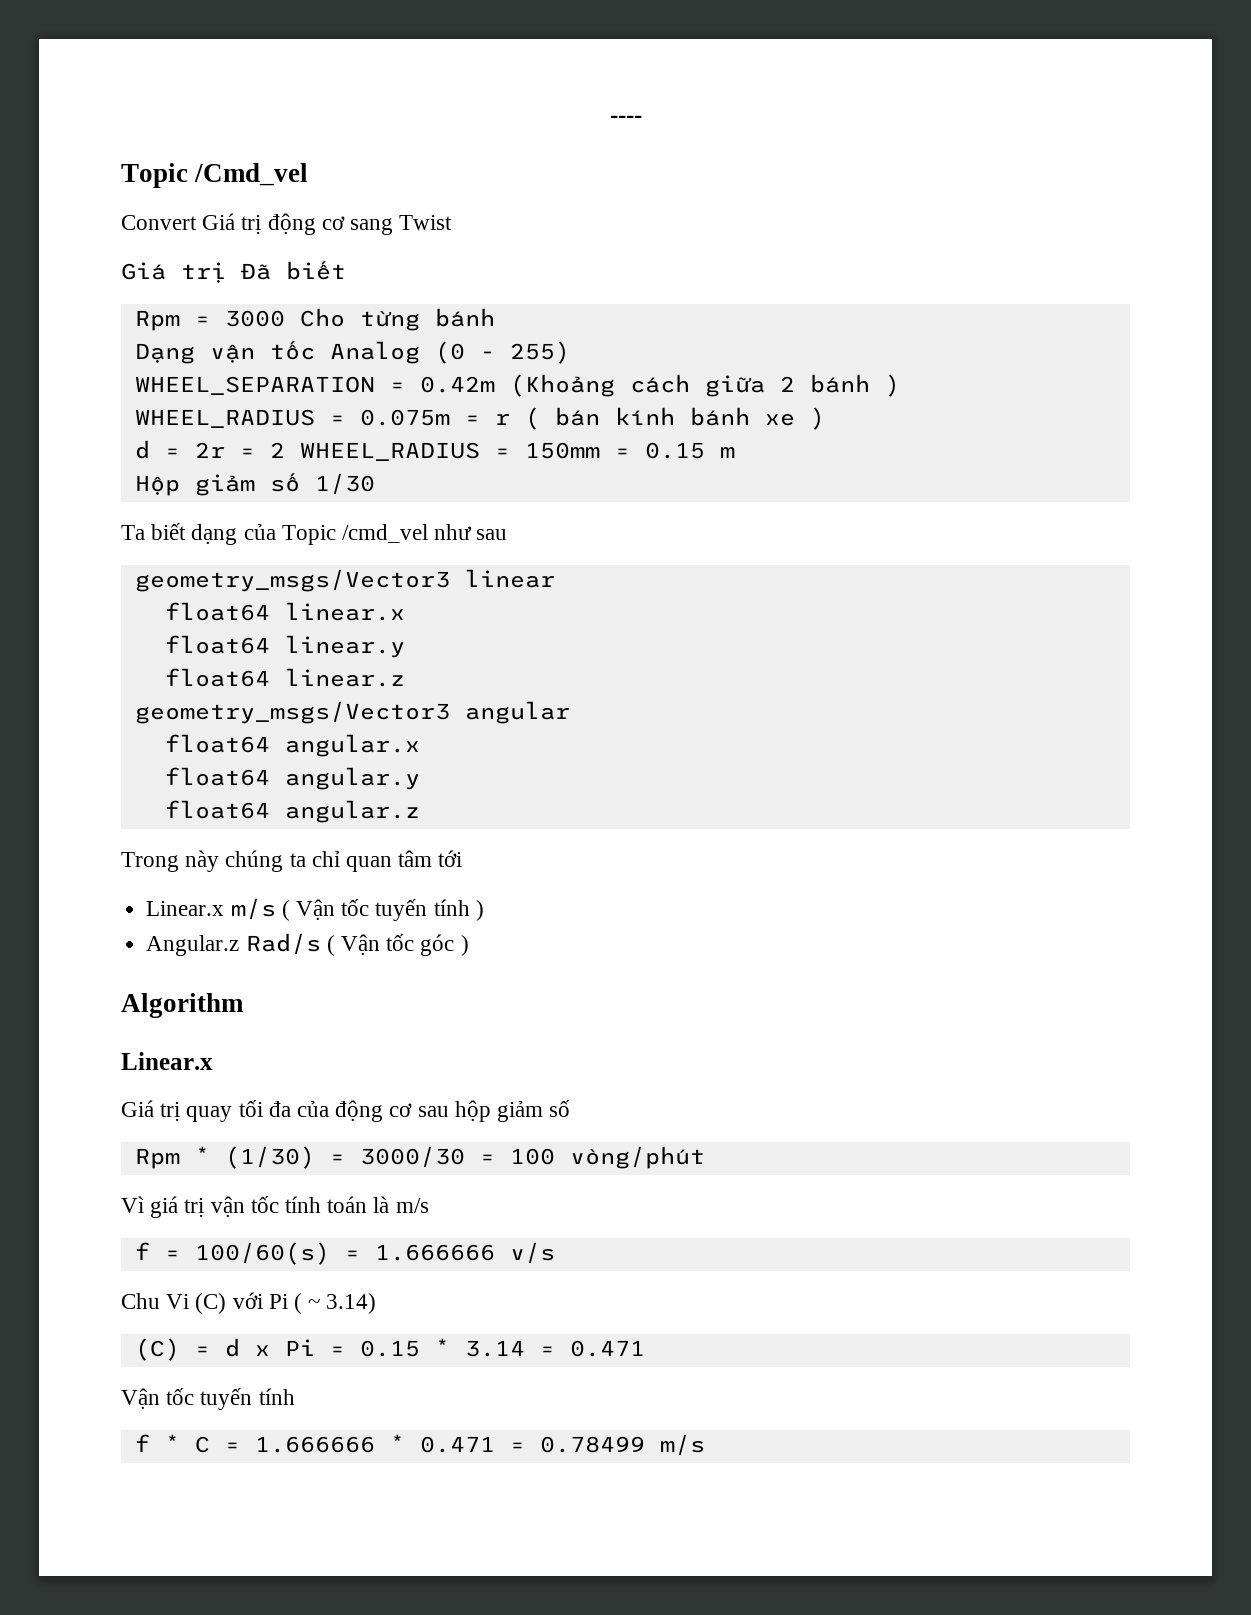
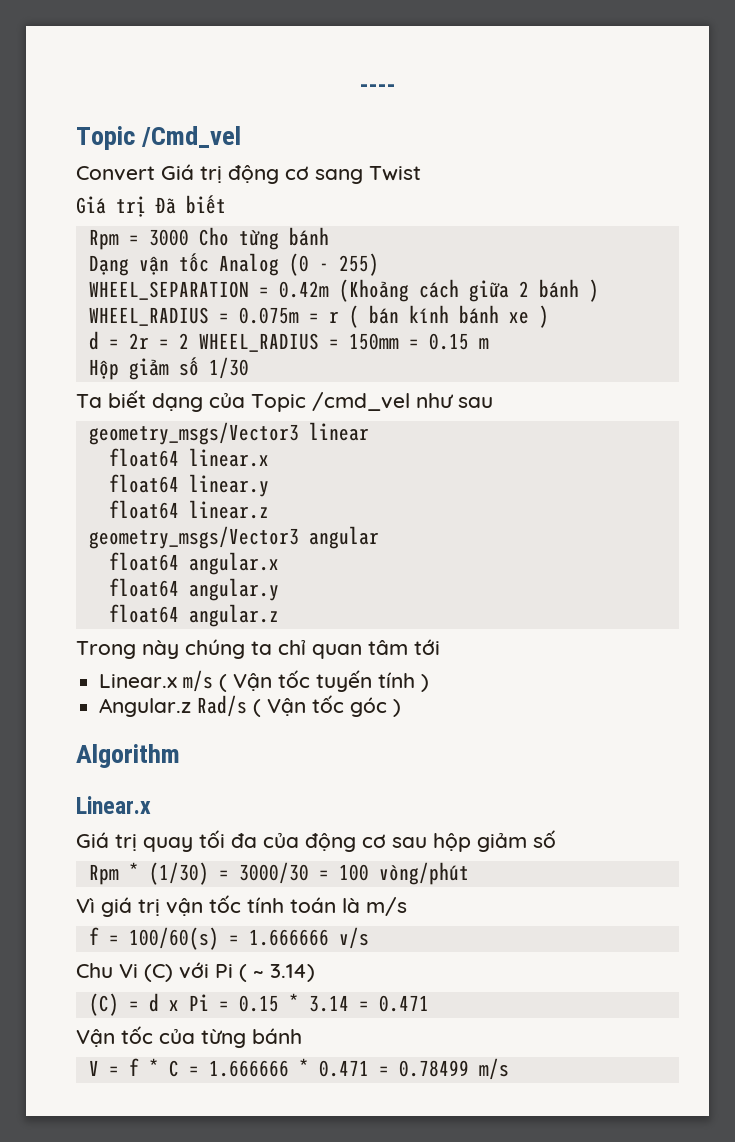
  (C) = d x Pi = 0.15 * 3.14 = 0.471
- Vận tốc tuyến tính
- f * C = 1.666666 * 0.471 = 0.78499 m/s
+ Vận tốc của từng bánh
+ V = f * C = 1.666666 * 0.471 = 0.78499 m/s

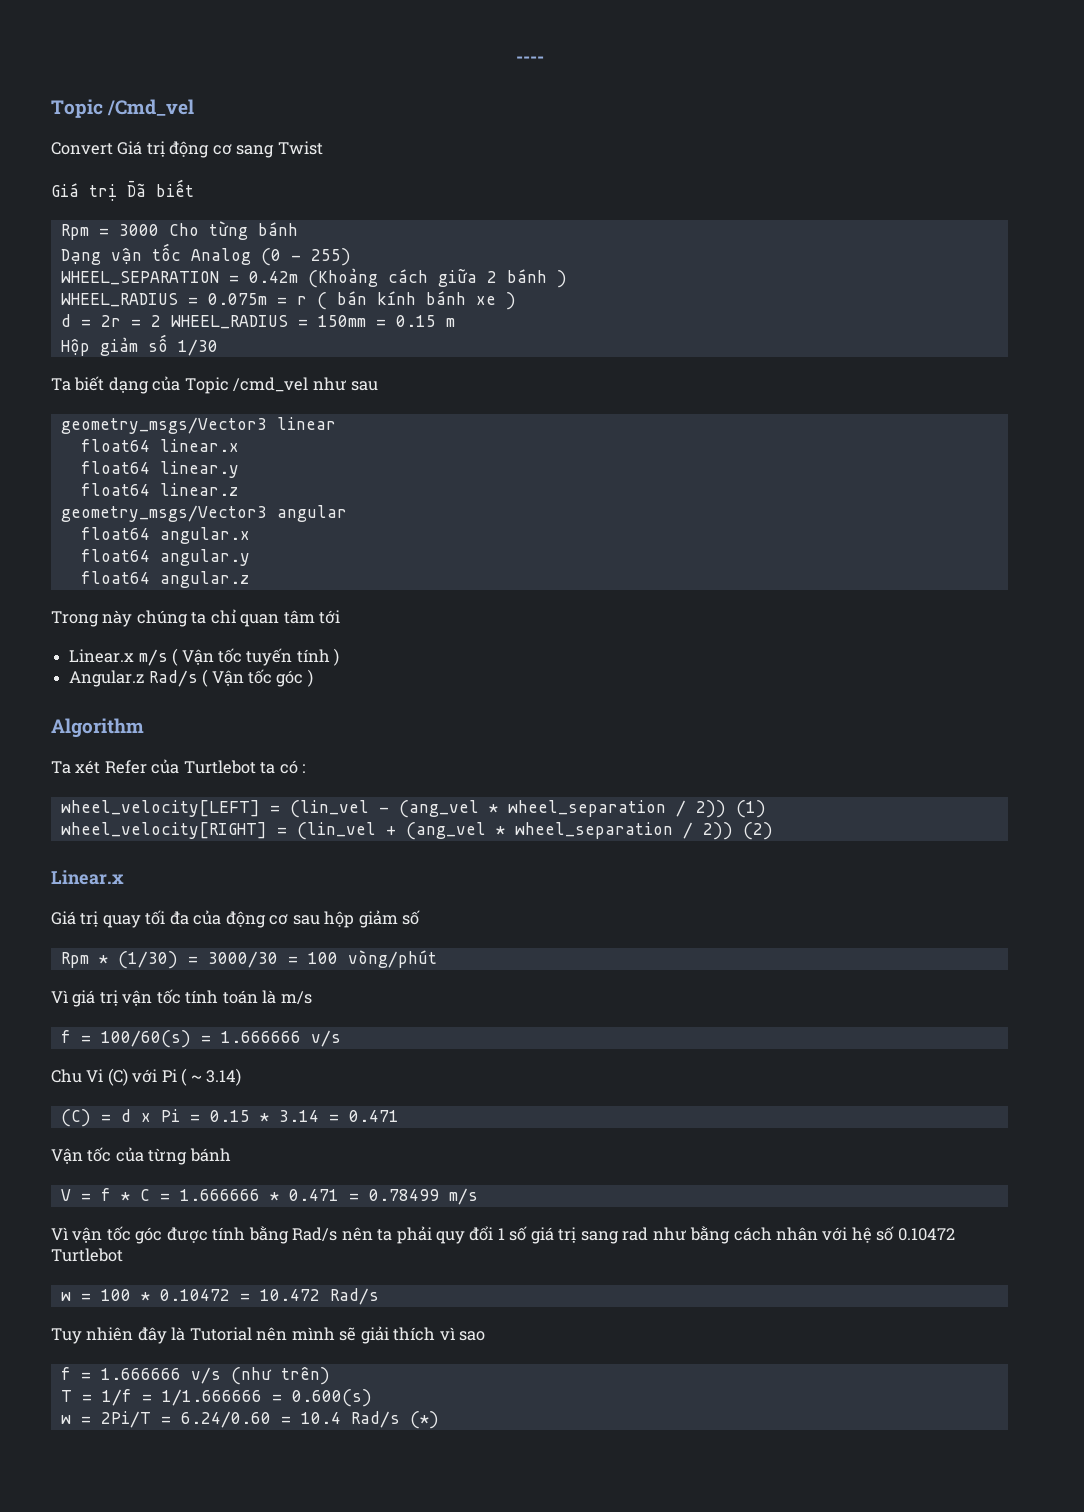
+ Ta xét Refer của Turtlebot ta có :
+ wheel_velocity[LEFT] = (lin_vel - (ang_vel * wheel_separation / 2)) (1)
+ wheel_velocity[RIGHT] = (lin_vel + (ang_vel * wheel_separation / 2)) (2)
+ Vì vận tốc góc được tính bằng Rad/s nên ta phải quy đổi 1 số giá trị sang rad như bằng cách nhân với hệ số 0.10472 Turtlebot
+ w = 100 * 0.10472 = 10.472 Rad/s
+ Tuy nhiên đây là Tutorial nên mình sẽ giải thích vì sao
+ f = 1.666666 v/s (như trên)
+ T = 1/f = 1/1.666666 = 0.600(s)
+ w = 2Pi/T = 6.24/0.60 = 10.4 Rad/s (*)

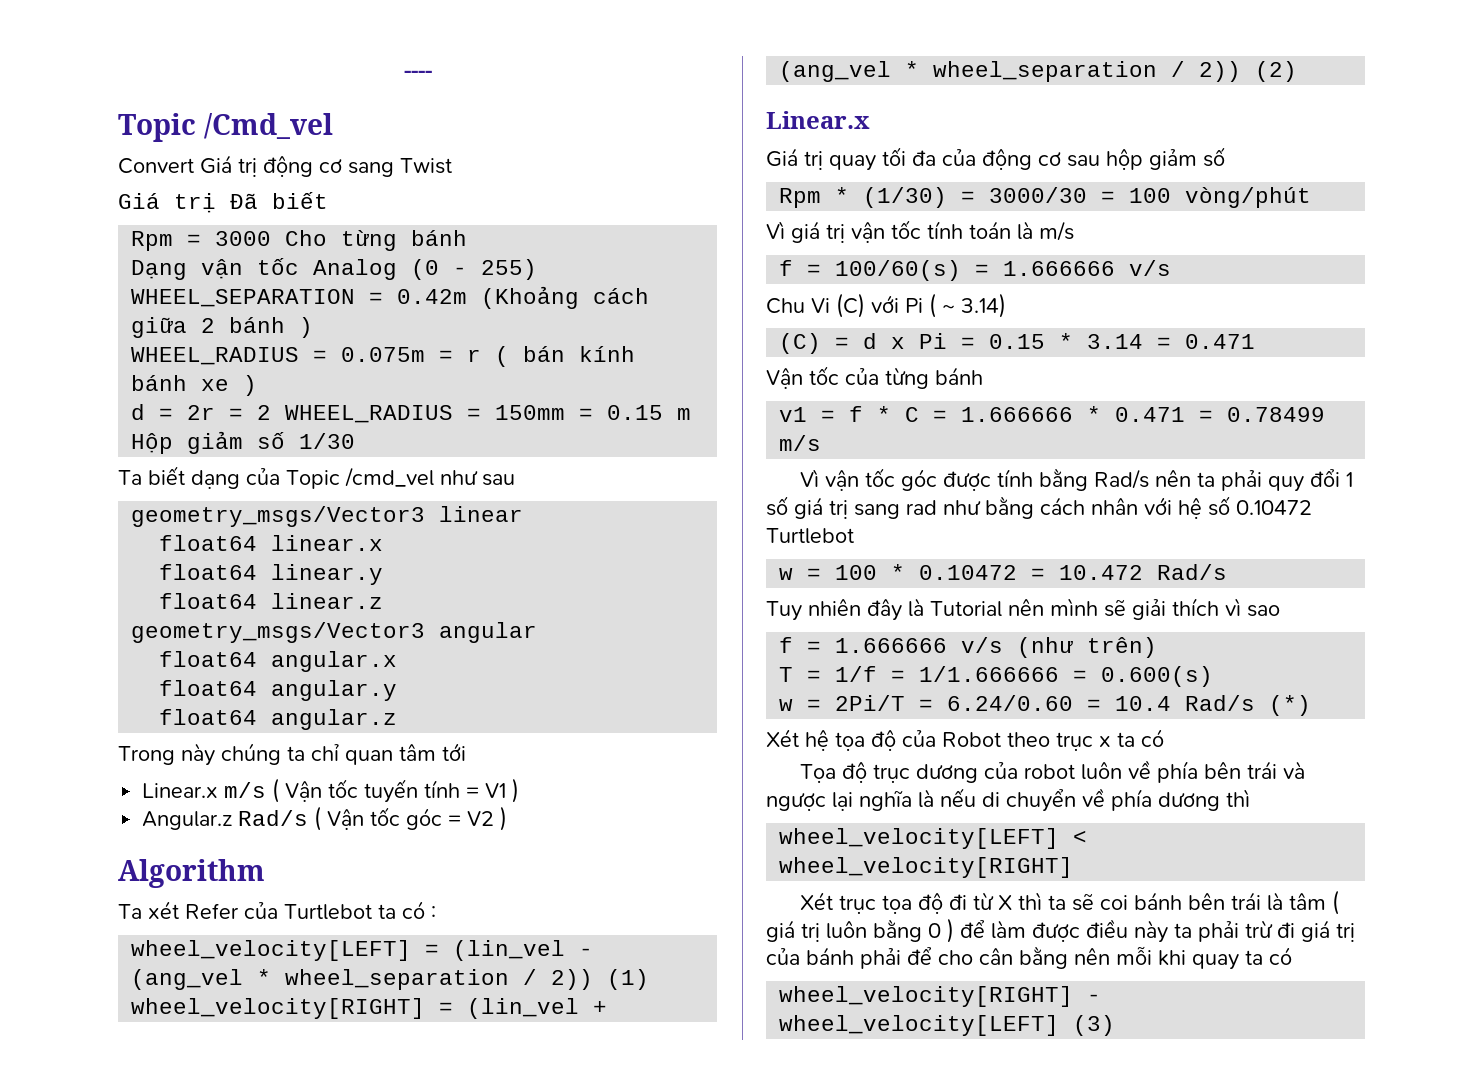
- Linear.x m/s ( Vận tốc tuyến tính )
+ Linear.x m/s ( Vận tốc tuyến tính = V1 )
- Angular.z Rad/s ( Vận tốc góc )
+ Angular.z Rad/s ( Vận tốc góc = V2 )
- V = f * C = 1.666666 * 0.471 = 0.78499 m/s
+ v1 = f * C = 1.666666 * 0.471 = 0.78499 m/s
+ Xét hệ tọa độ của Robot theo trục x ta có
+ Tọa độ trục dương của robot luôn về phía bên trái và ngược lại nghĩa là nếu di chuyển về phía dương thì
+ wheel_velocity[LEFT] < wheel_velocity[RIGHT]
+ Xét trục tọa độ đi từ X thì ta sẽ coi bánh bên trái là tâm ( giá trị luôn bằng 0 ) để làm được điều này ta phải trừ đi giá trị của bánh phải để cho cân bằng nên mỗi khi quay ta có
+ wheel_velocity[RIGHT] - wheel_velocity[LEFT] (3)

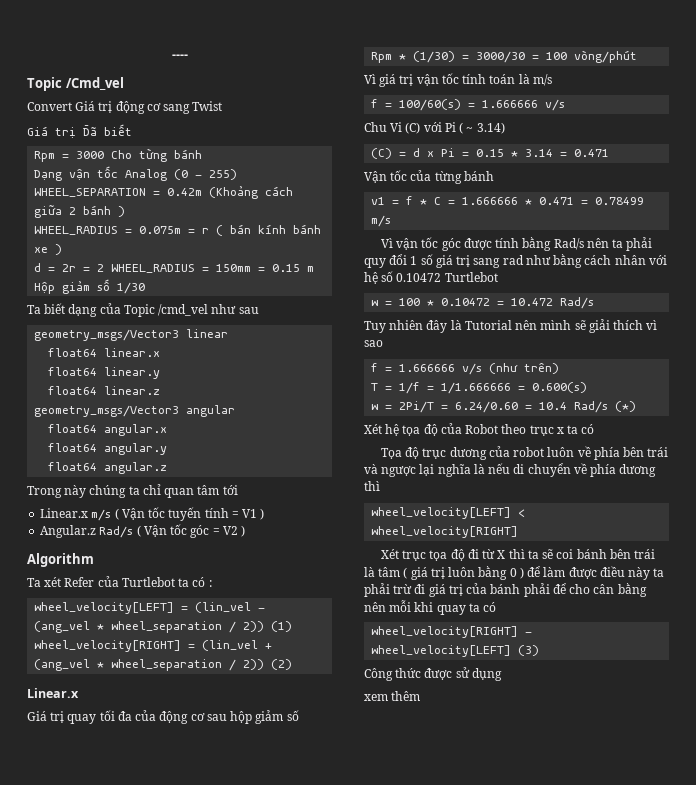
+ Công thức được sử dụng
+ xem thêm

